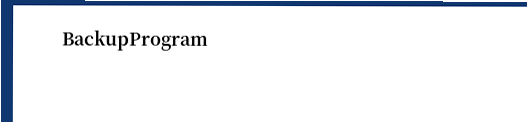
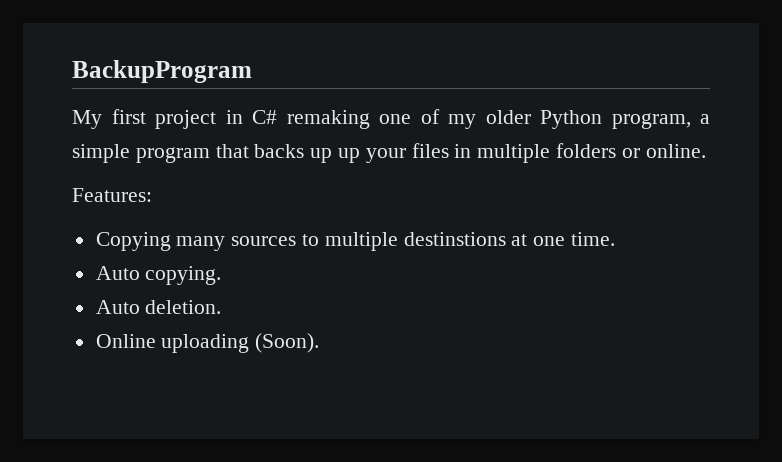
+ My first project in C# remaking one of my older Python program, a simple program that backs up up your files in multiple folders or online.
+ Features:
+ Copying many sources to multiple destinstions at one time.
+ Auto copying.
+ Auto deletion.
+ Online uploading (Soon).

